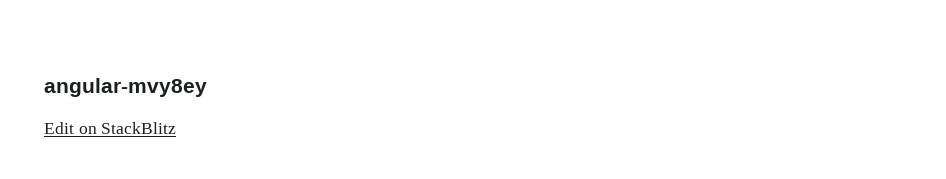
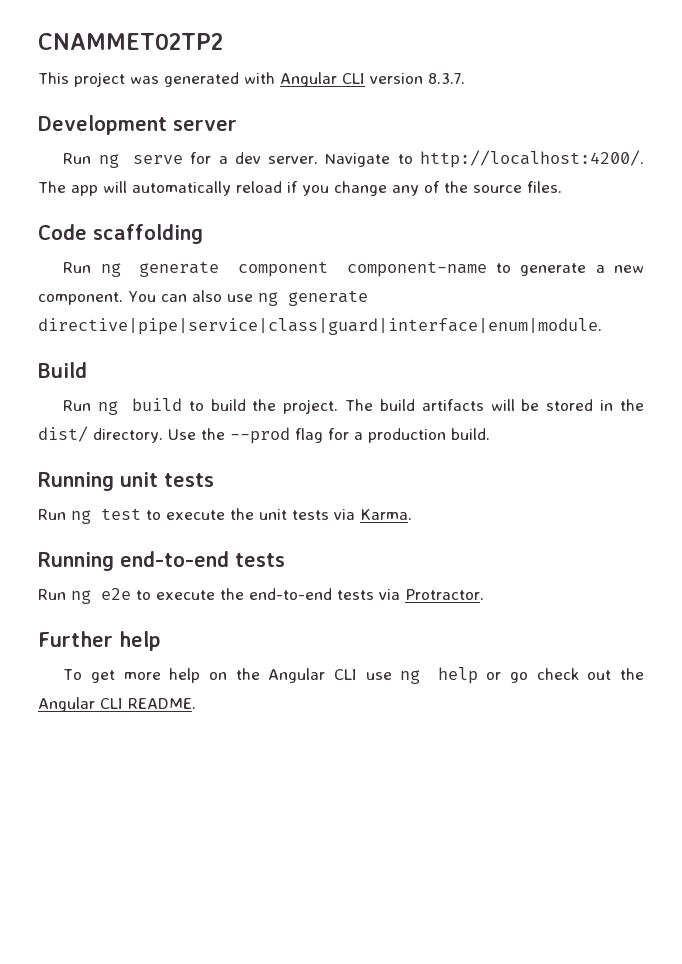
- angular-mvy8ey
- Edit on StackBlitz
+ CNAMMET02TP2
+ This project was generated with Angular CLI version 8.3.7.
+ Development server
+ Run ng serve for a dev server. Navigate to http://localhost:4200/. The app will automatically reload if you change any of the source files.
+ Code scaffolding
+ Run ng generate component component-name to generate a new component. You can also use ng generate directive|pipe|service|class|guard|interface|enum|module.
+ Build
+ Run ng build to build the project. The build artifacts will be stored in the dist/ directory. Use the --prod flag for a production build.
+ Running unit tests
+ Run ng test to execute the unit tests via Karma.
+ Running end-to-end tests
+ Run ng e2e to execute the end-to-end tests via Protractor.
+ Further help
+ To get more help on the Angular CLI use ng help or go check out the Angular CLI README.

